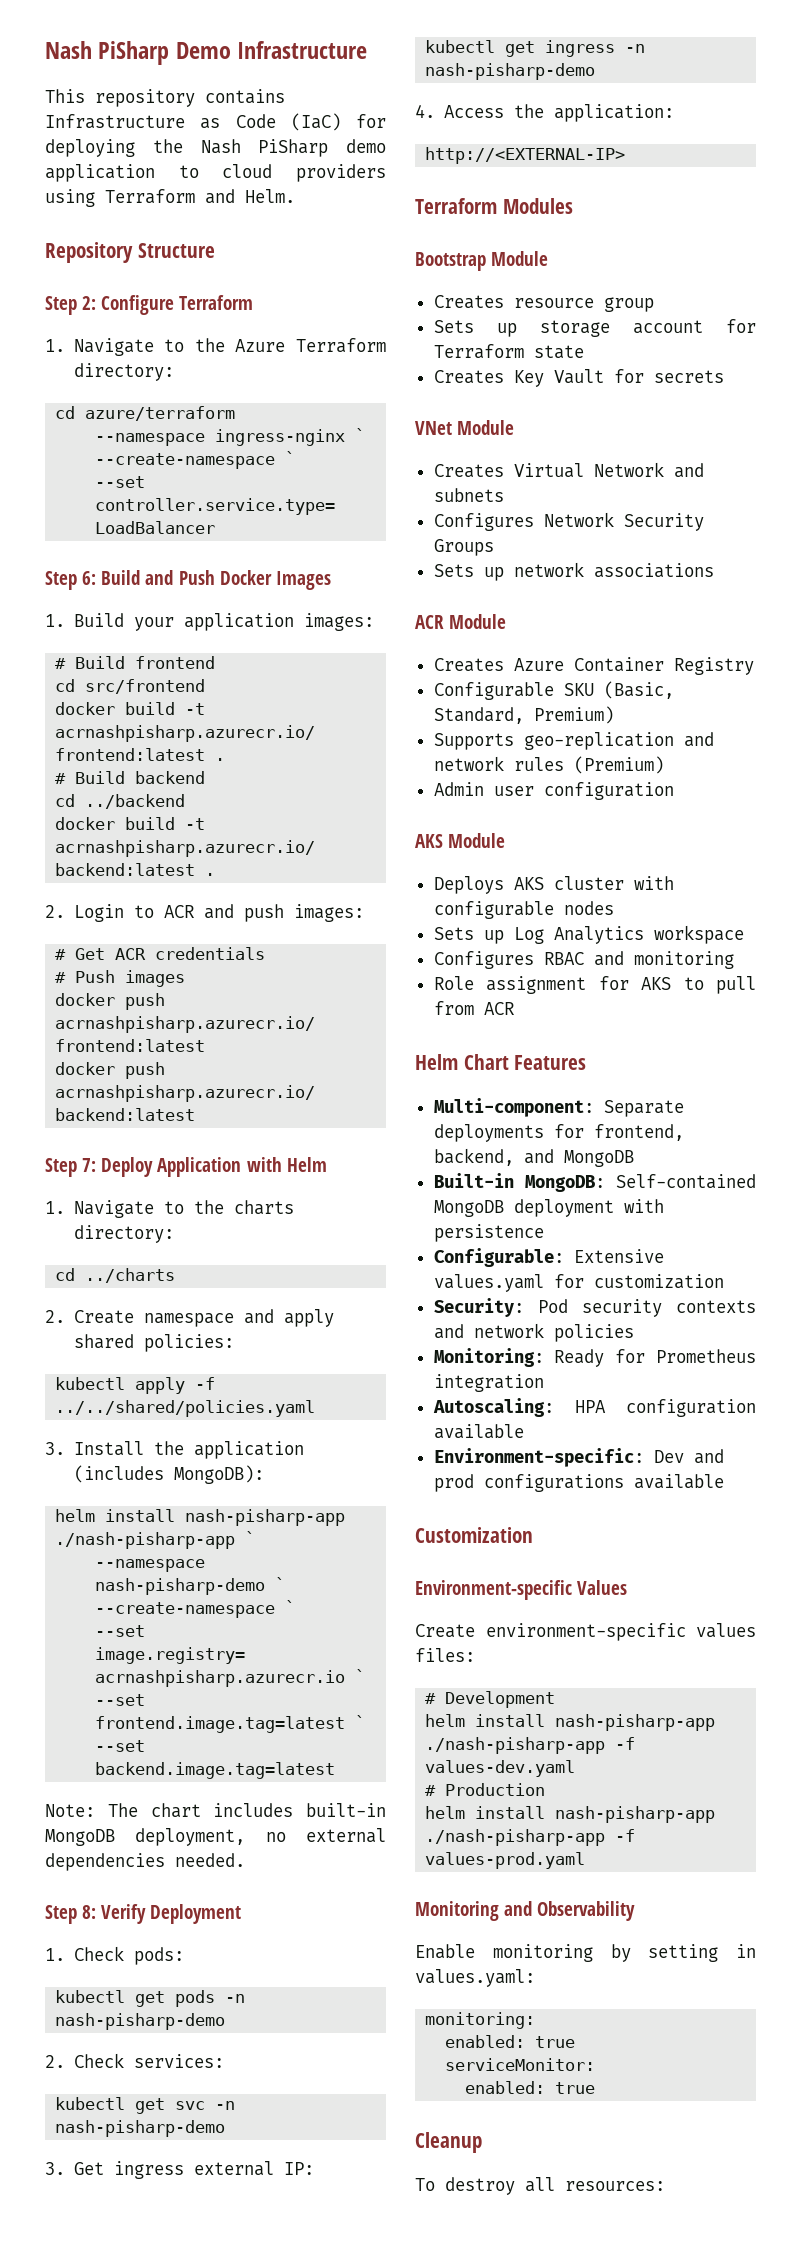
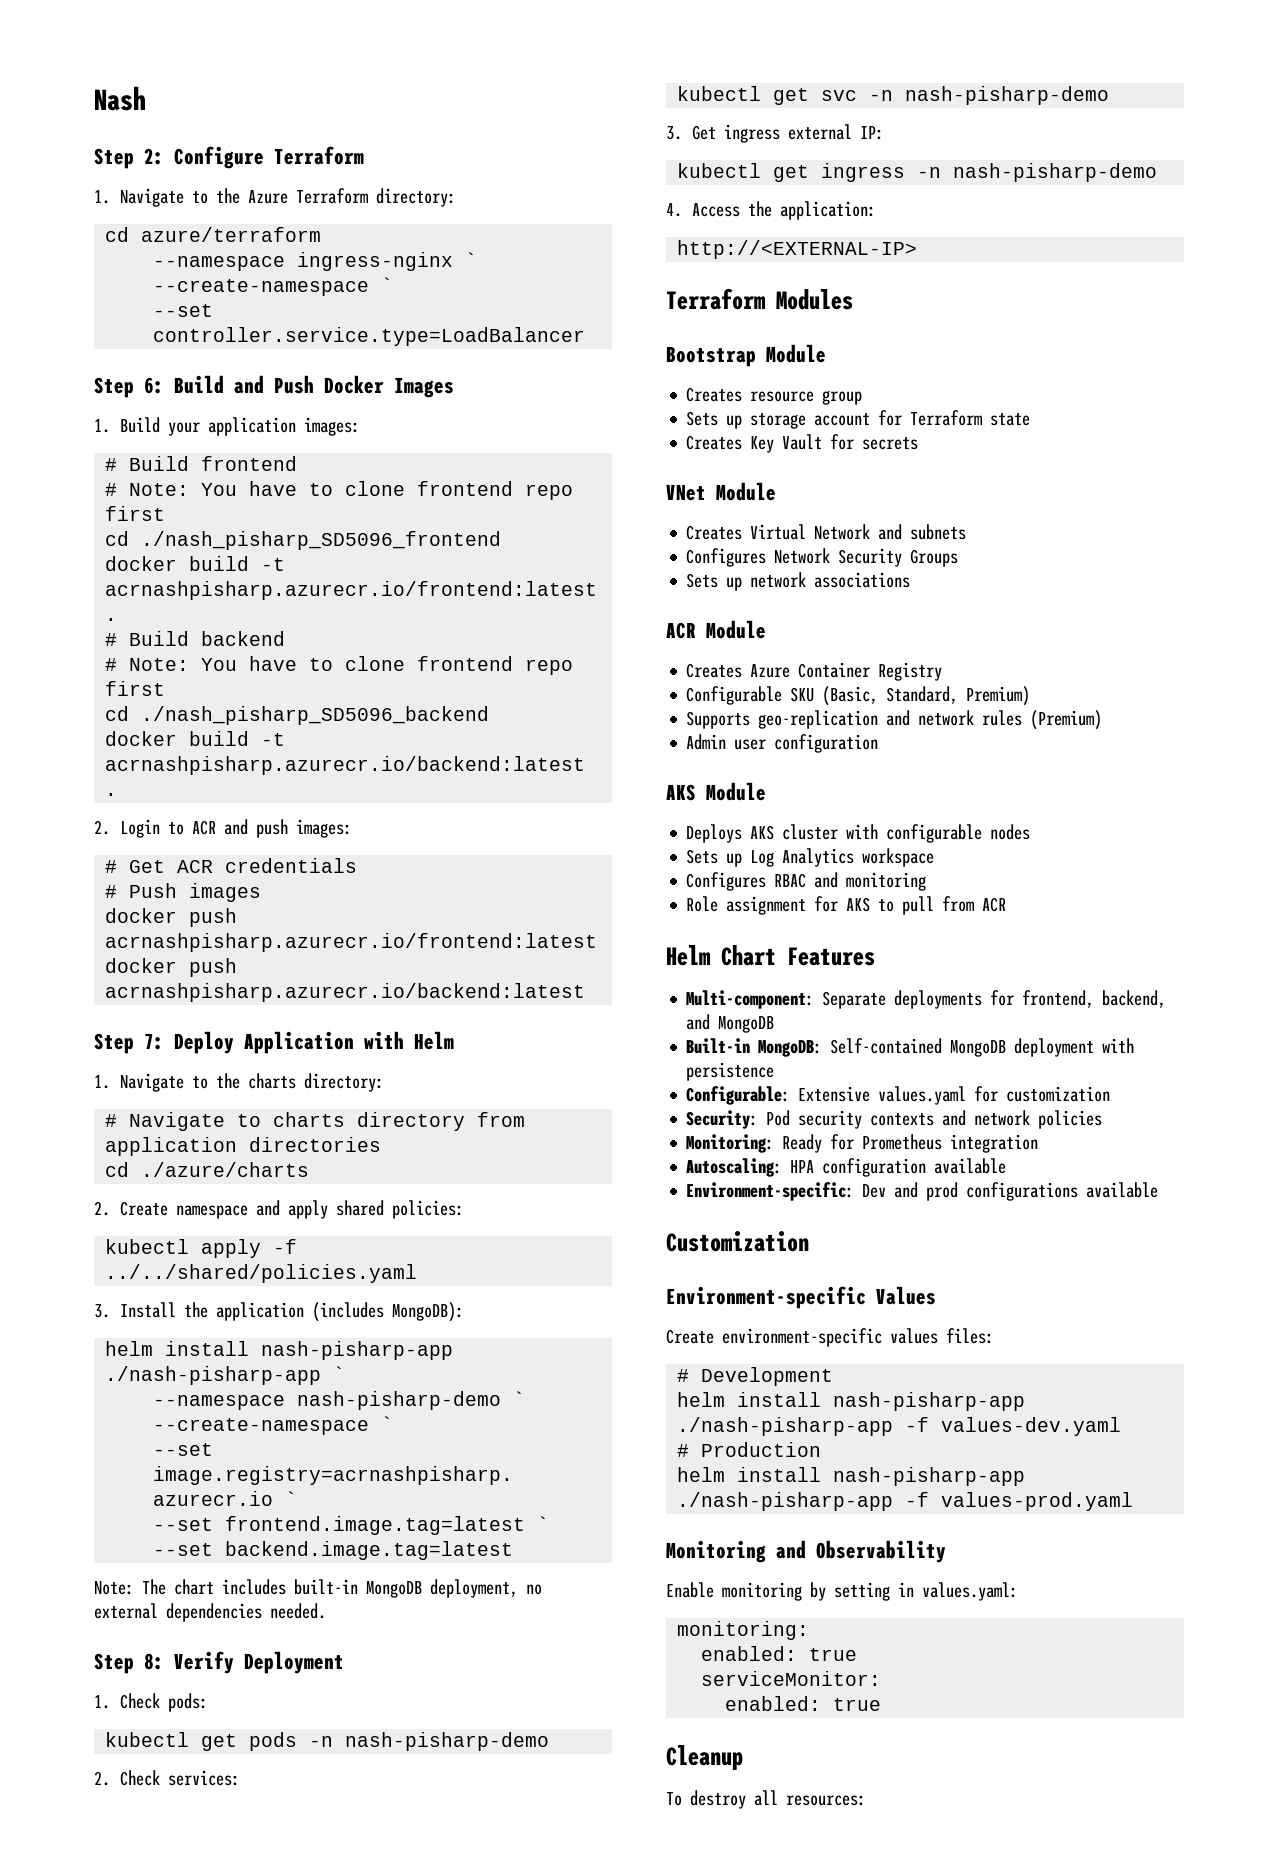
- Nash PiSharp Demo Infrastructure
- This repository contains Infrastructure as Code (IaC) for deploying the Nash PiSharp demo application to cloud providers using Terraform and Helm.
- Repository Structure
+ Nash
  # Build frontend
- cd src/frontend
+ # Note: You have to clone frontend repo first
+ cd ./nash_pisharp_SD5096_frontend
  # Build backend
- cd ../backend
+ # Note: You have to clone frontend repo first
+ cd ./nash_pisharp_SD5096_backend
- cd ../charts
+ # Navigate to charts directory from application directories
+ cd ./azure/charts

